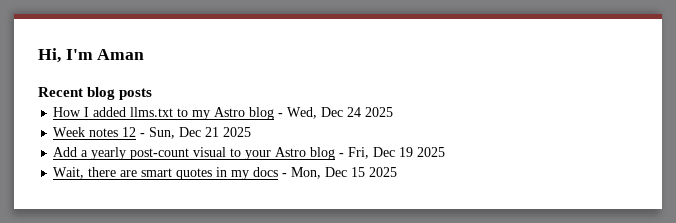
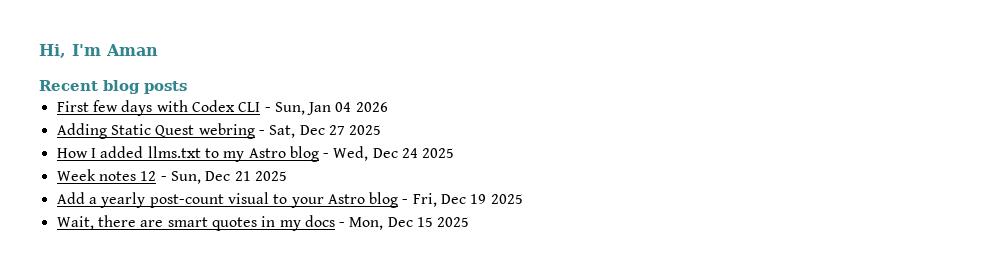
+ First few days with Codex CLI - Sun, Jan 04 2026
+ Adding Static Quest webring - Sat, Dec 27 2025

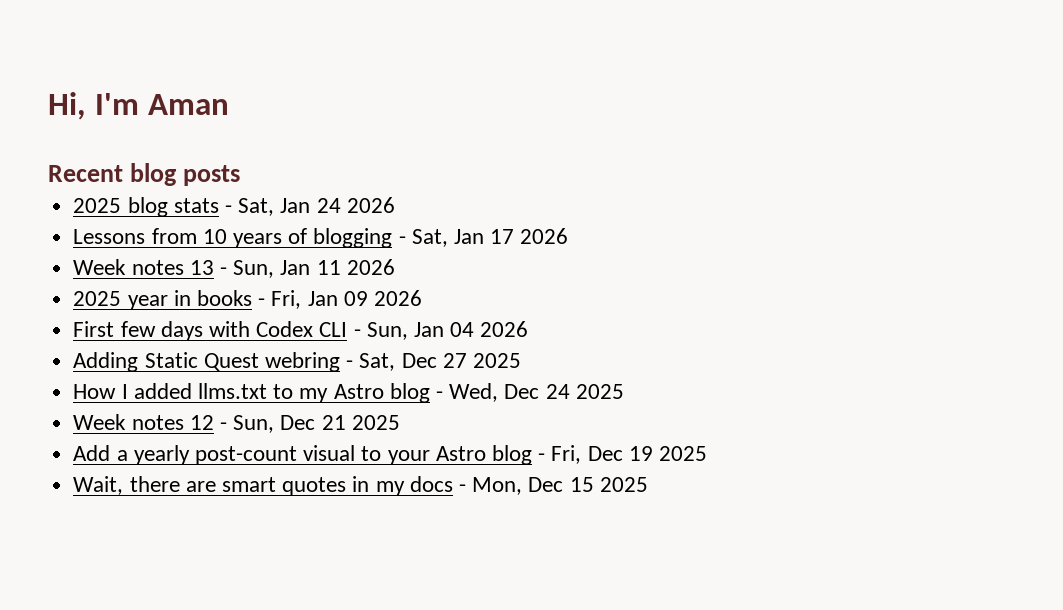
+ 2025 blog stats - Sat, Jan 24 2026
+ Lessons from 10 years of blogging - Sat, Jan 17 2026
+ Week notes 13 - Sun, Jan 11 2026
+ 2025 year in books - Fri, Jan 09 2026

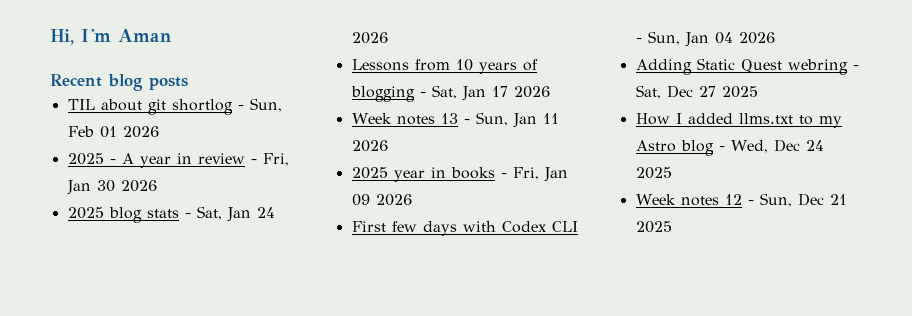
+ TIL about git shortlog - Sun, Feb 01 2026
+ 2025 - A year in review - Fri, Jan 30 2026
- Add a yearly post-count visual to your Astro blog - Fri, Dec 19 2025
- Wait, there are smart quotes in my docs - Mon, Dec 15 2025

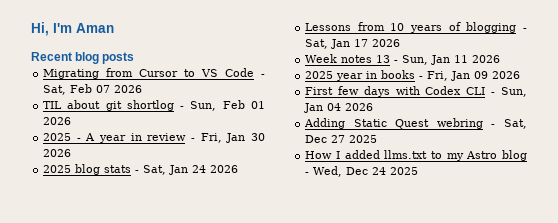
+ Migrating from Cursor to VS Code - Sat, Feb 07 2026
- Week notes 12 - Sun, Dec 21 2025

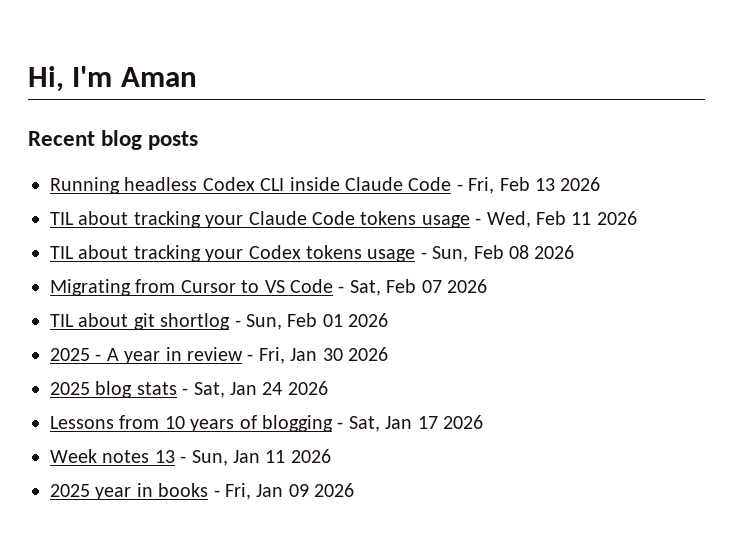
+ Running headless Codex CLI inside Claude Code - Fri, Feb 13 2026
+ TIL about tracking your Claude Code tokens usage - Wed, Feb 11 2026
+ TIL about tracking your Codex tokens usage - Sun, Feb 08 2026
- First few days with Codex CLI - Sun, Jan 04 2026
- Adding Static Quest webring - Sat, Dec 27 2025
- How I added llms.txt to my Astro blog - Wed, Dec 24 2025

